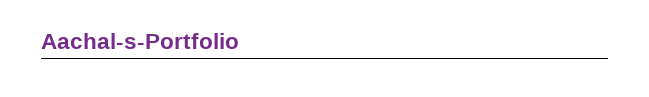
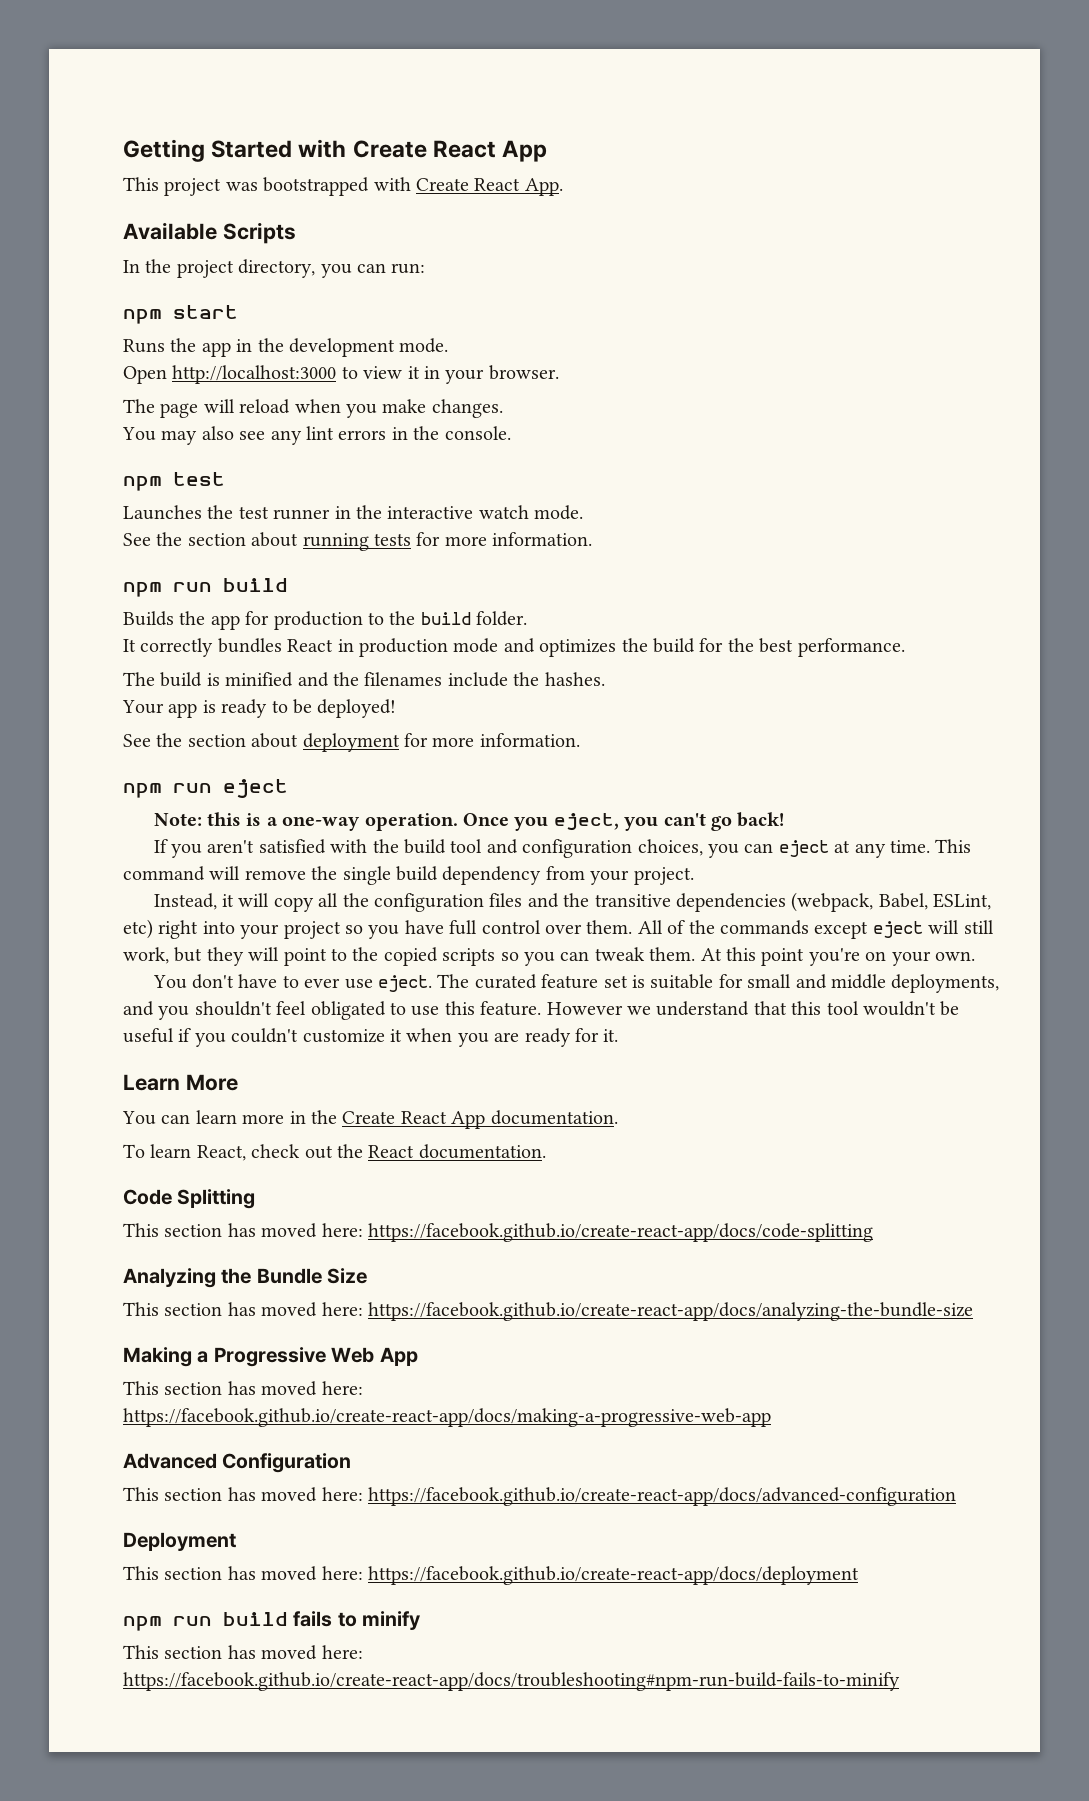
- Aachal-s-Portfolio
+ Getting Started with Create React App
+ This project was bootstrapped with Create React App.
+ Available Scripts
+ In the project directory, you can run:
+ npm start
+ Runs the app in the development mode.
+ Open http://localhost:3000 to view it in your browser.
+ The page will reload when you make changes.
+ You may also see any lint errors in the console.
+ npm test
+ Launches the test runner in the interactive watch mode.
+ See the section about running tests for more information.
+ npm run build
+ Builds the app for production to the build folder.
+ It correctly bundles React in production mode and optimizes the build for the best performance.
+ The build is minified and the filenames include the hashes.
+ Your app is ready to be deployed!
+ See the section about deployment for more information.
+ npm run eject
+ Note: this is a one-way operation. Once you eject, you can't go back!
+ If you aren't satisfied with the build tool and configuration choices, you can eject at any time. This command will remove the single build dependency from your project.
+ Instead, it will copy all the configuration files and the transitive dependencies (webpack, Babel, ESLint, etc) right into your project so you have full control over them. All of the commands except eject will still work, but they will point to the copied scripts so you can tweak them. At this point you're on your own.
+ You don't have to ever use eject. The curated feature set is suitable for small and middle deployments, and you shouldn't feel obligated to use this feature. However we understand that this tool wouldn't be useful if you couldn't customize it when you are ready for it.
+ Learn More
+ You can learn more in the Create React App documentation.
+ To learn React, check out the React documentation.
+ Code Splitting
+ This section has moved here: https://facebook.github.io/create-react-app/docs/code-splitting
+ Analyzing the Bundle Size
+ This section has moved here: https://facebook.github.io/create-react-app/docs/analyzing-the-bundle-size
+ Making a Progressive Web App
+ This section has moved here: https://facebook.github.io/create-react-app/docs/making-a-progressive-web-app
+ Advanced Configuration
+ This section has moved here: https://facebook.github.io/create-react-app/docs/advanced-configuration
+ Deployment
+ This section has moved here: https://facebook.github.io/create-react-app/docs/deployment
+ npm run build fails to minify
+ This section has moved here: https://facebook.github.io/create-react-app/docs/troubleshooting#npm-run-build-fails-to-minify

